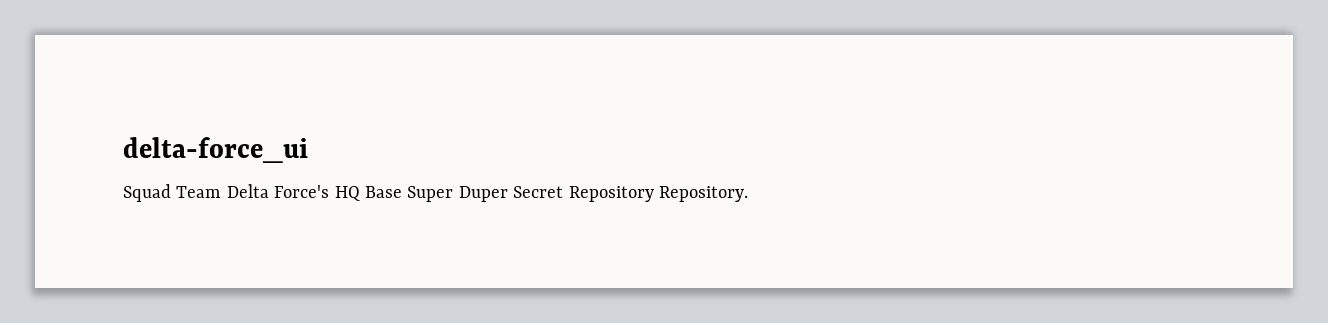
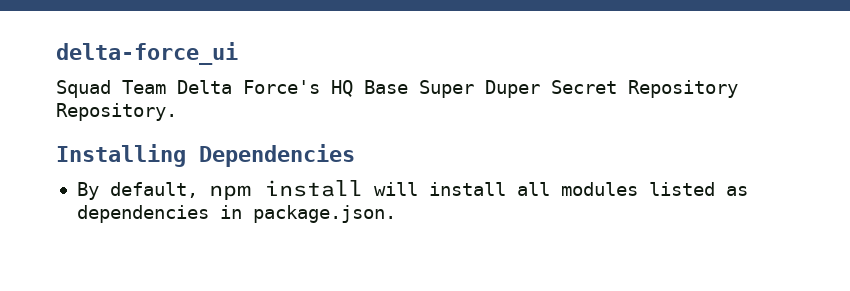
+ Installing Dependencies
+ By default, npm install will install all modules listed as dependencies in package.json.

